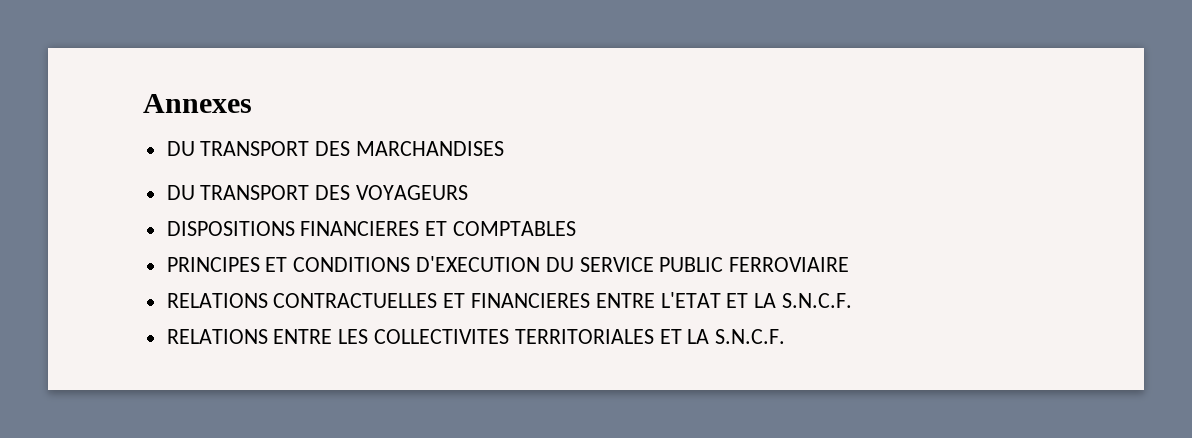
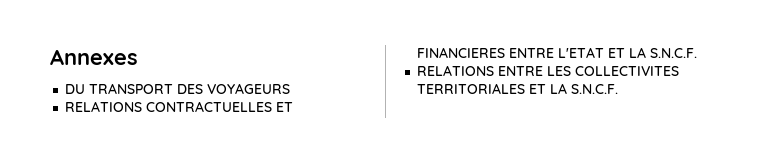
- DU TRANSPORT DES MARCHANDISES
- DISPOSITIONS FINANCIERES ET COMPTABLES
- PRINCIPES ET CONDITIONS D'EXECUTION DU SERVICE PUBLIC FERROVIAIRE

